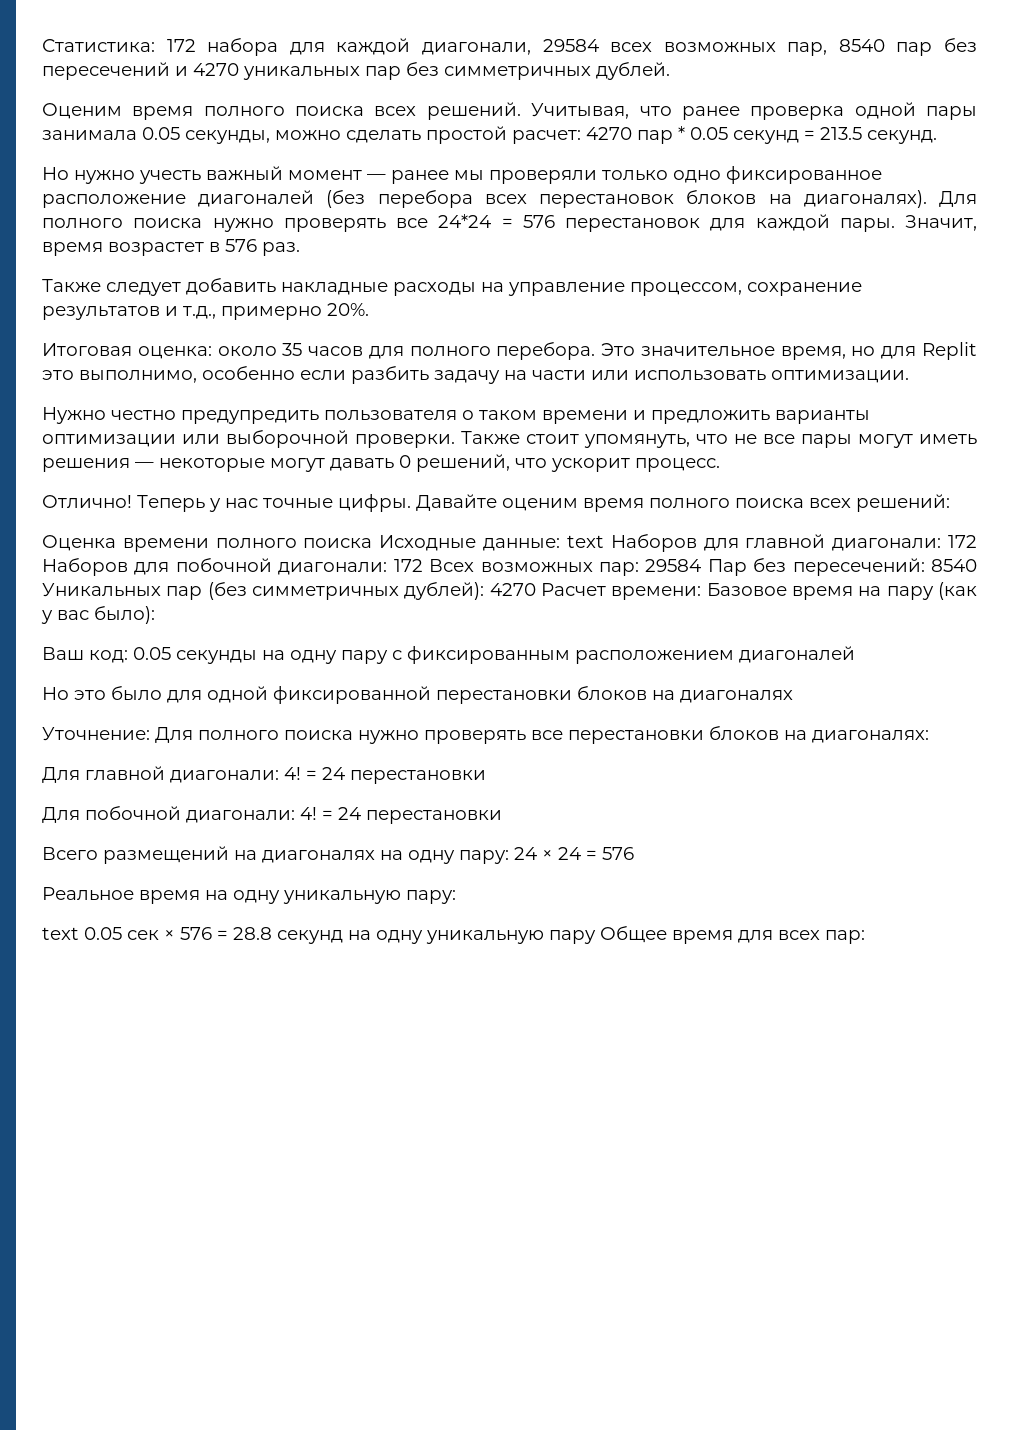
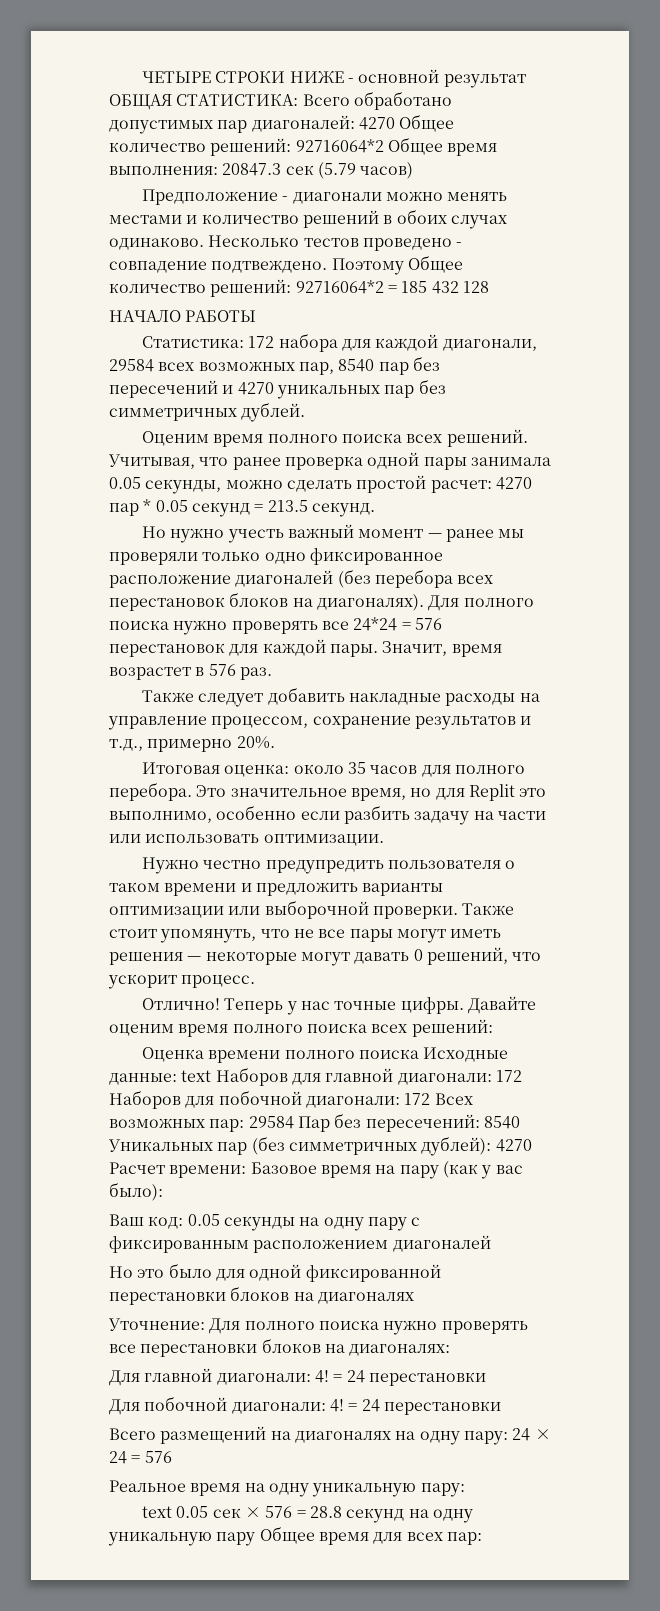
+ ЧЕТЫРЕ СТРОКИ НИЖЕ - основной результат ОБЩАЯ СТАТИСТИКА: Всего обработано допустимых пар диагоналей: 4270 Общее количество решений: 92716064*2 Общее время выполнения: 20847.3 сек (5.79 часов)
+ Предположение - диагонали можно менять местами и количество решений в обоих случах одинаково. Несколько тестов проведено - совпадение подтвеждено. Поэтому Общее количество решений: 92716064*2 = 185 432 128
+ НАЧАЛО РАБОТЫ

